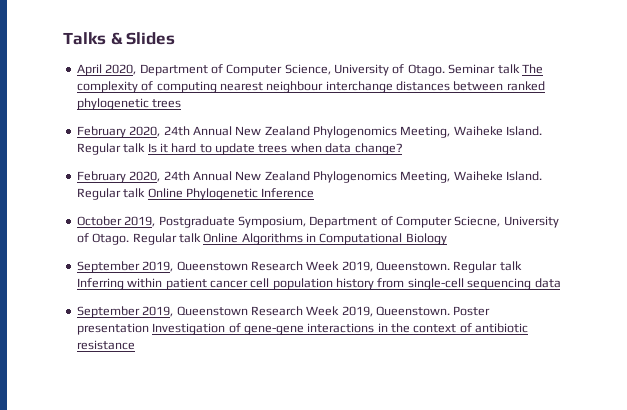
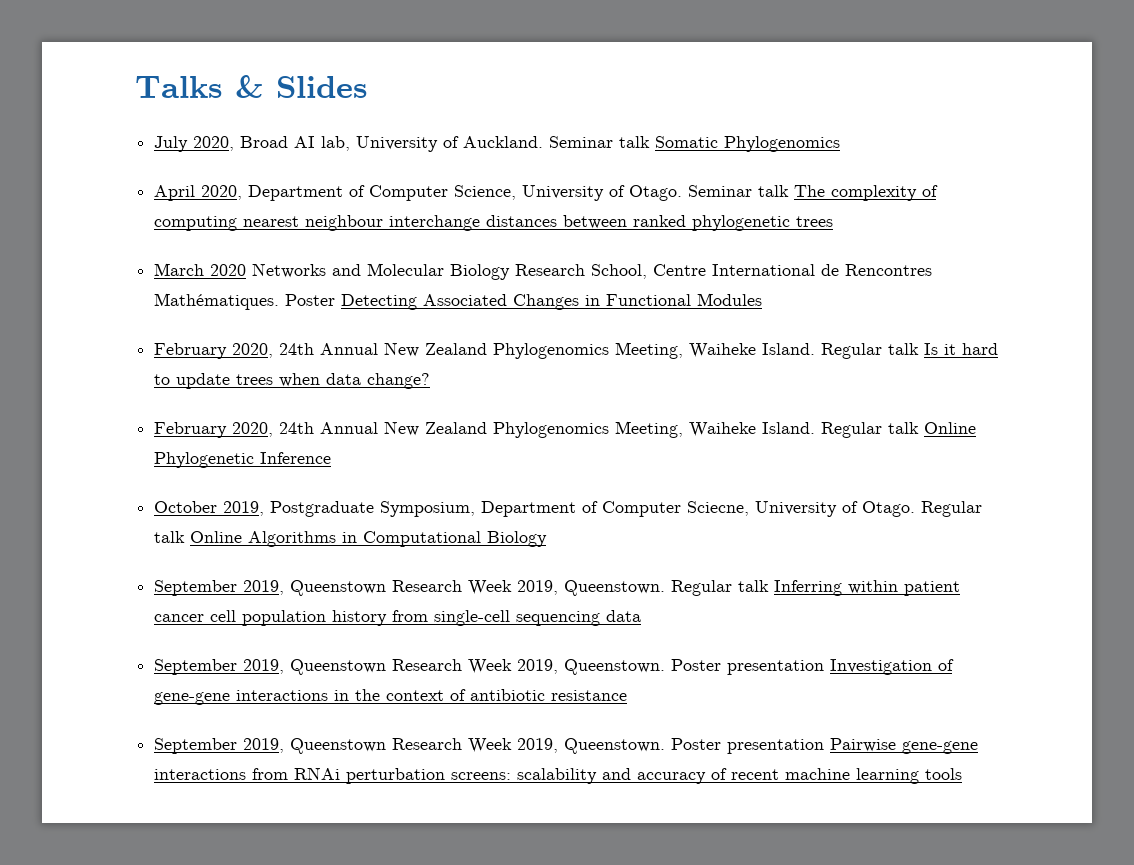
+ July 2020, Broad AI lab, University of Auckland. Seminar talk Somatic Phylogenomics
+ March 2020 Networks and Molecular Biology Research School, Centre International de Rencontres Mathématiques. Poster Detecting Associated Changes in Functional Modules
+ September 2019, Queenstown Research Week 2019, Queenstown. Poster presentation Pairwise gene-gene interactions from RNAi perturbation screens: scalability and accuracy of recent machine learning tools

